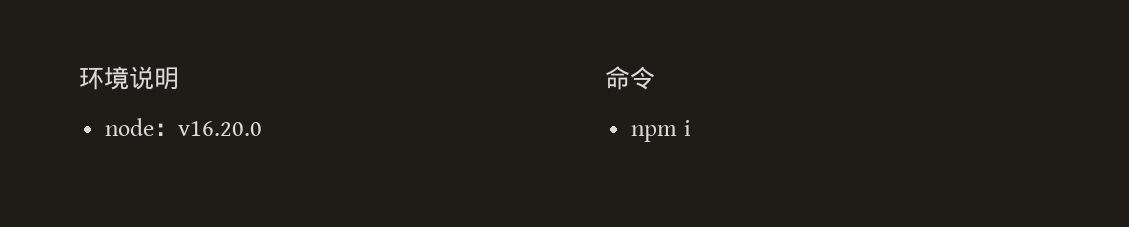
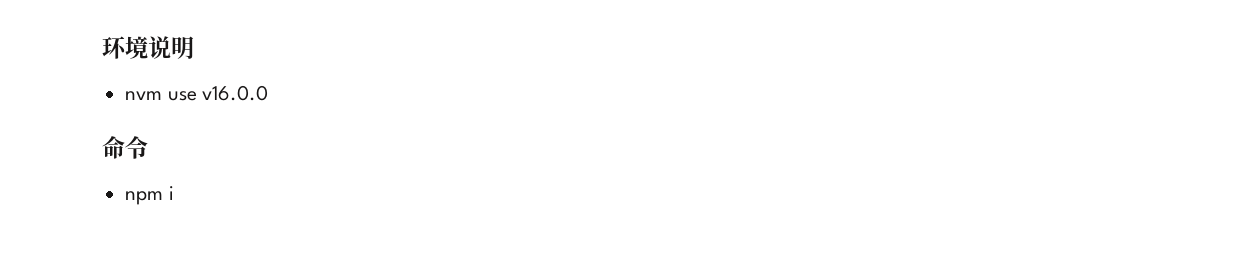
- node：v16.20.0
+ nvm use v16.0.0

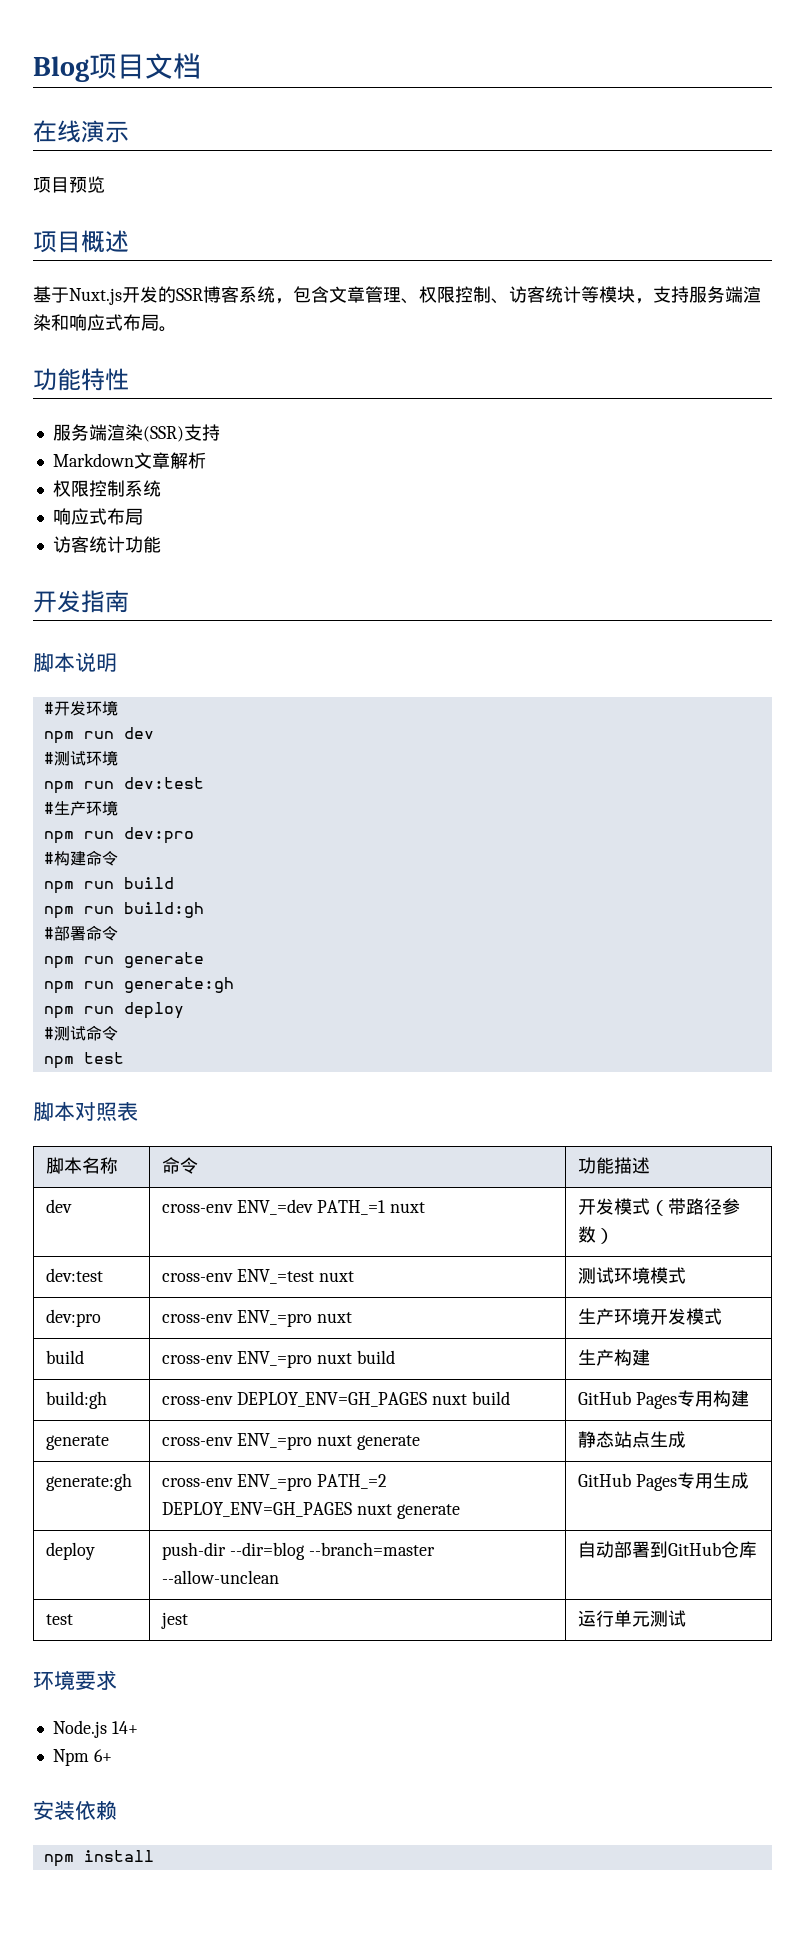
- 环境说明
- nvm use v16.0.0
- 命令
- npm i
+ Blog项目文档
+ 在线演示
+ 项目预览
+ 项目概述
+ 基于Nuxt.js开发的SSR博客系统，包含文章管理、权限控制、访客统计等模块，支持服务端渲染和响应式布局。
+ 功能特性
+ 服务端渲染(SSR)支持
+ Markdown文章解析
+ 权限控制系统
+ 响应式布局
+ 访客统计功能
+ 开发指南
+ 脚本说明
+ #开发环境
+ npm run dev
+ #测试环境
+ npm run dev:test
+ #生产环境
+ npm run dev:pro
+ #构建命令
+ npm run build
+ npm run build:gh
+ #部署命令
+ npm run generate
+ npm run generate:gh
+ npm run deploy
+ #测试命令
+ npm test
+ 脚本对照表
+ 脚本名称 | 命令 | 功能描述
+ dev | cross-env ENV_=dev PATH_=1 nuxt | 开发模式（带路径参数）
+ dev:test | cross-env ENV_=test nuxt | 测试环境模式
+ dev:pro | cross-env ENV_=pro nuxt | 生产环境开发模式
+ build | cross-env ENV_=pro nuxt build | 生产构建
+ build:gh | cross-env DEPLOY_ENV=GH_PAGES nuxt build | GitHub Pages专用构建
+ generate | cross-env ENV_=pro nuxt generate | 静态站点生成
+ generate:gh | cross-env ENV_=pro PATH_=2 DEPLOY_ENV=GH_PAGES nuxt generate | GitHub Pages专用生成
+ deploy | push-dir --dir=blog --branch=master --allow-unclean | 自动部署到GitHub仓库
+ test | jest | 运行单元测试
+ 环境要求
+ Node.js 14+
+ Npm 6+
+ 安装依赖
+ npm install

